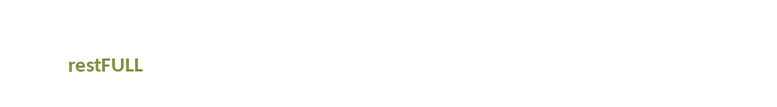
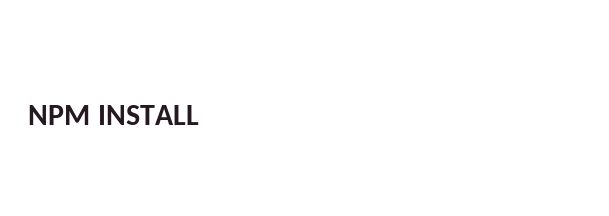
- restFULL
+ NPM INSTALL

